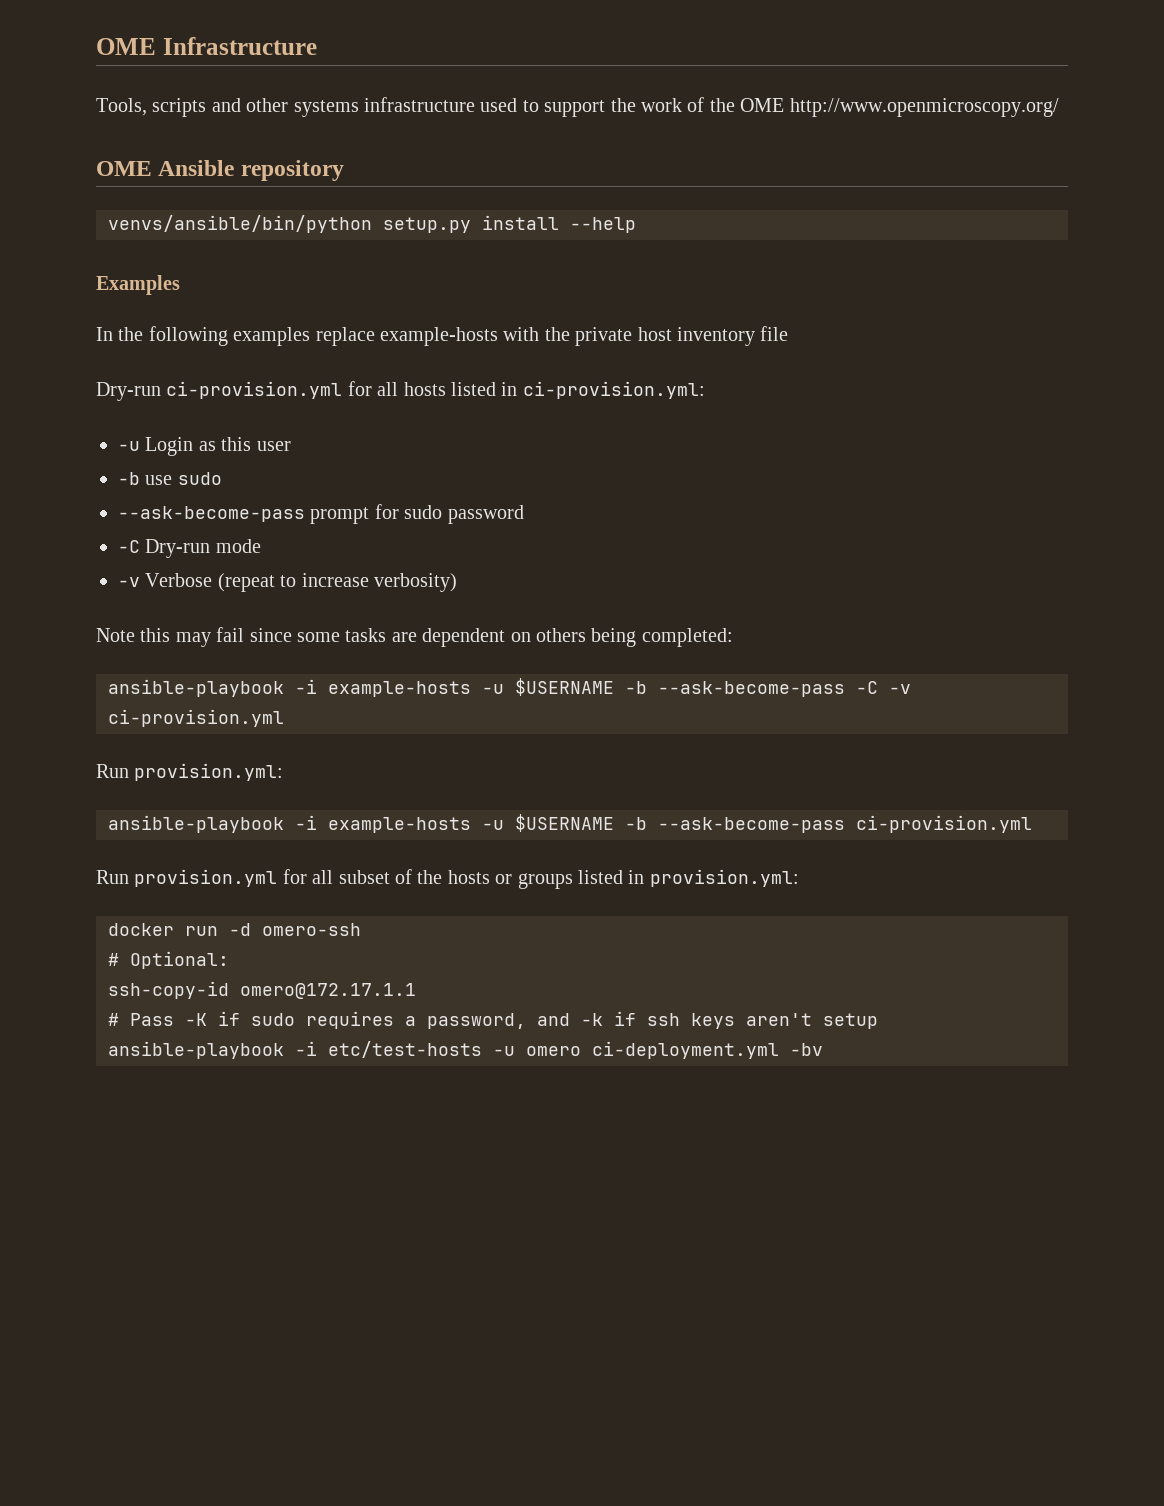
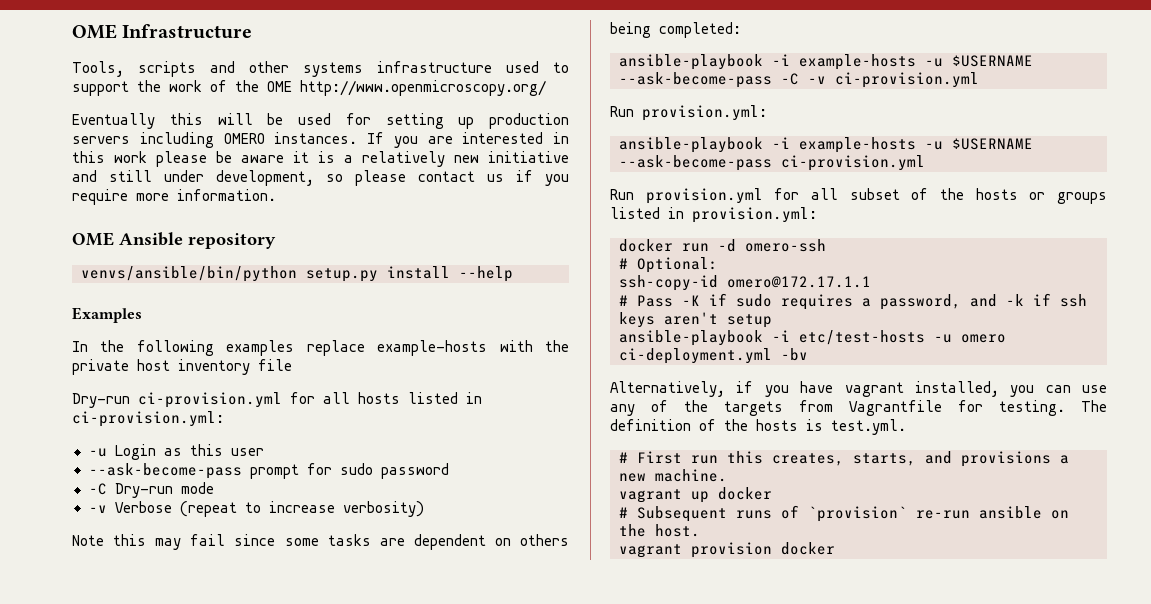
+ Eventually this will be used for setting up production servers including OMERO instances. If you are interested in this work please be aware it is a relatively new initiative and still under development, so please contact us if you require more information.
- -b use sudo
- ansible-playbook -i example-hosts -u $USERNAME -b --ask-become-pass -C -v ci-provision.yml
+ ansible-playbook -i example-hosts -u $USERNAME --ask-become-pass -C -v ci-provision.yml
- ansible-playbook -i example-hosts -u $USERNAME -b --ask-become-pass ci-provision.yml
+ ansible-playbook -i example-hosts -u $USERNAME --ask-become-pass ci-provision.yml
+ Alternatively, if you have vagrant installed, you can use any of the targets from Vagrantfile for testing. The definition of the hosts is test.yml.
+ # First run this creates, starts, and provisions a new machine.
+ vagrant up docker
+ # Subsequent runs of `provision` re-run ansible on the host.
+ vagrant provision docker

